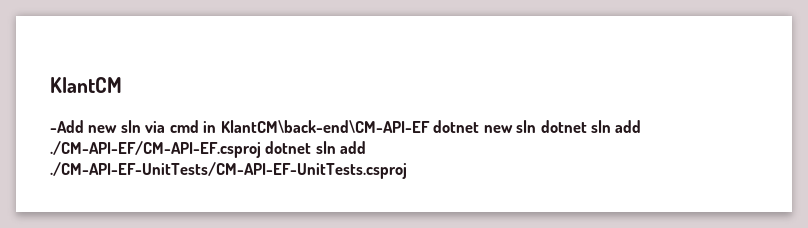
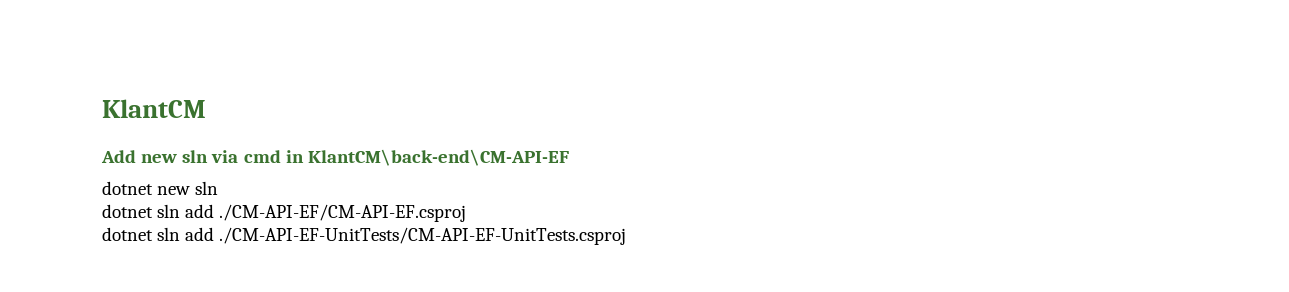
- -Add new sln via cmd in KlantCM\back-end\CM-API-EF dotnet new sln dotnet sln add ./CM-API-EF/CM-API-EF.csproj dotnet sln add ./CM-API-EF-UnitTests/CM-API-EF-UnitTests.csproj
+ Add new sln via cmd in KlantCM\back-end\CM-API-EF
+ dotnet new sln
+ dotnet sln add ./CM-API-EF/CM-API-EF.csproj
+ dotnet sln add ./CM-API-EF-UnitTests/CM-API-EF-UnitTests.csproj

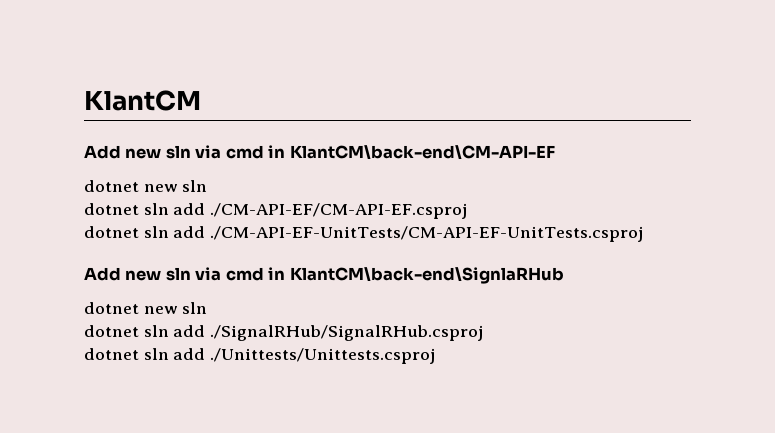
+ Add new sln via cmd in KlantCM\back-end\SignlaRHub
+ dotnet new sln
+ dotnet sln add ./SignalRHub/SignalRHub.csproj
+ dotnet sln add ./Unittests/Unittests.csproj

